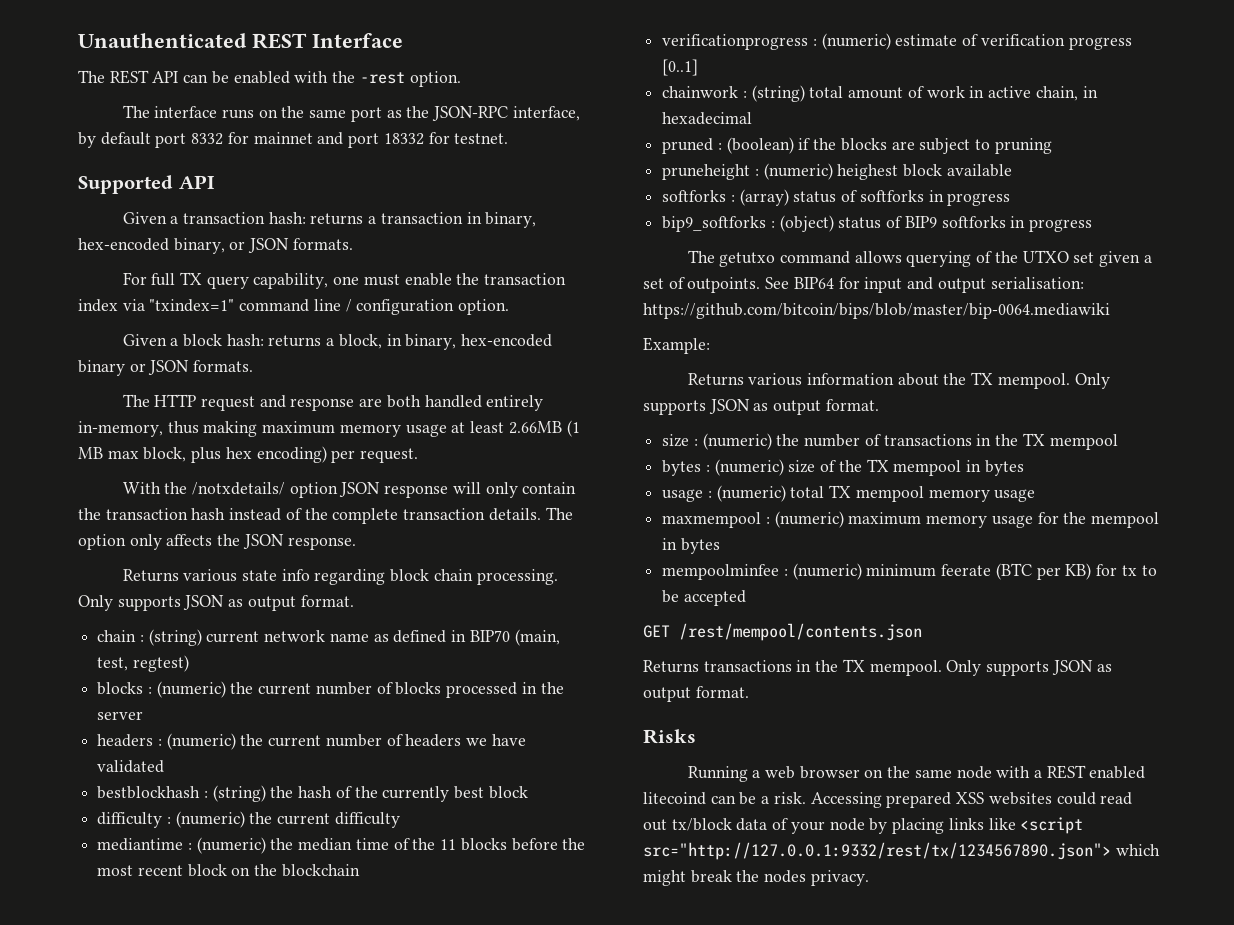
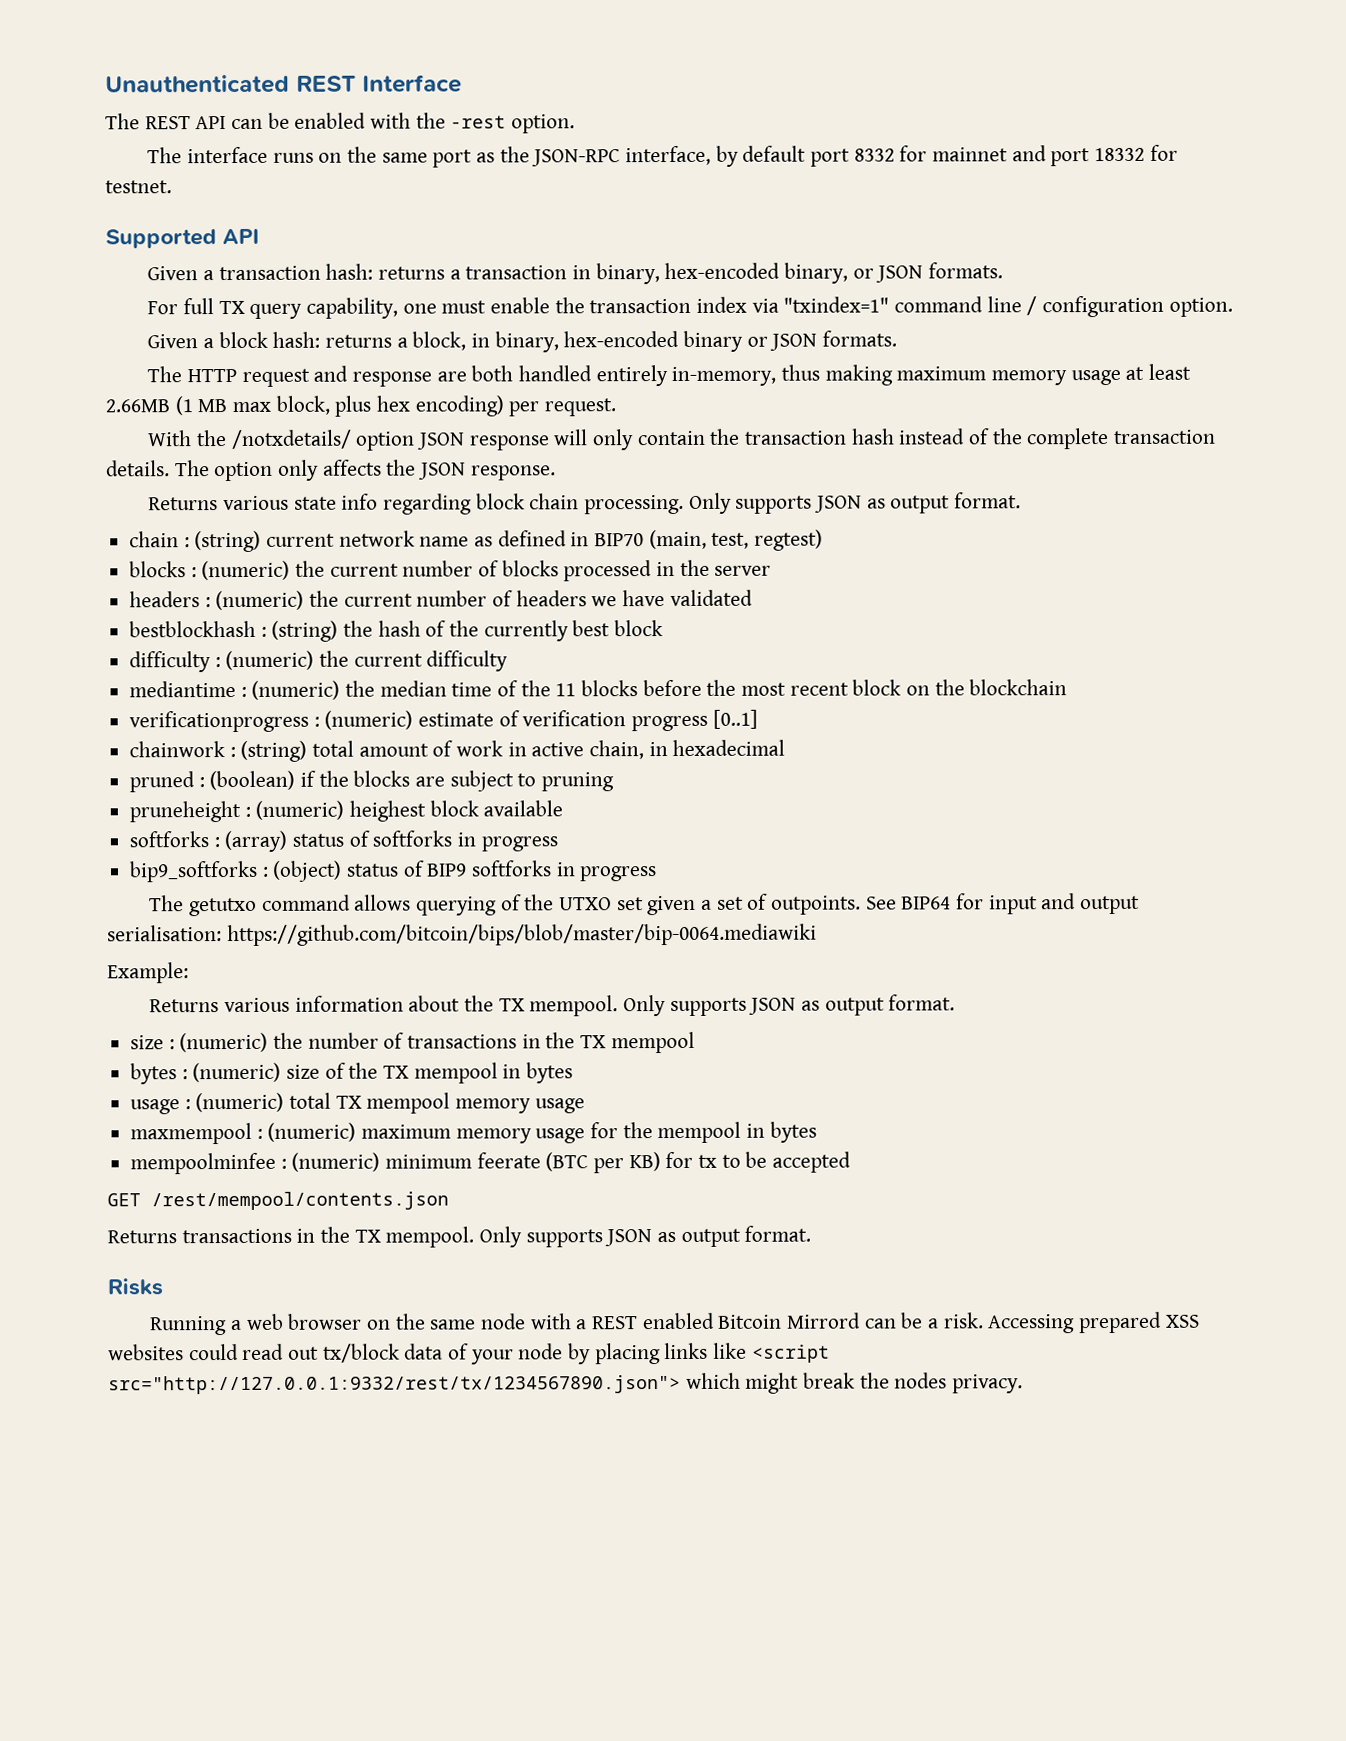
- Running a web browser on the same node with a REST enabled litecoind can be a risk.
+ Running a web browser on the same node with a REST enabled Bitcoin Mirrord can be a risk.

